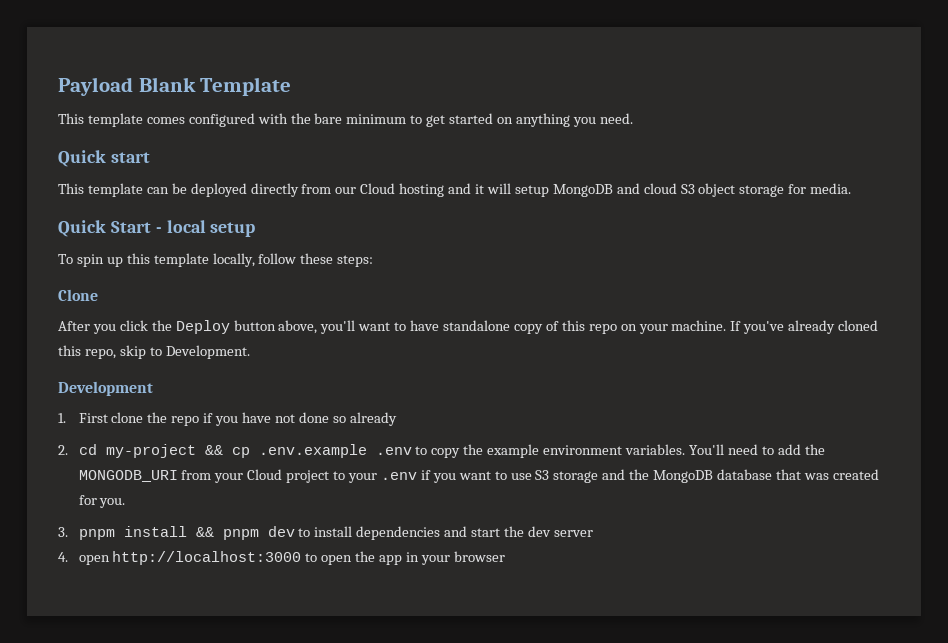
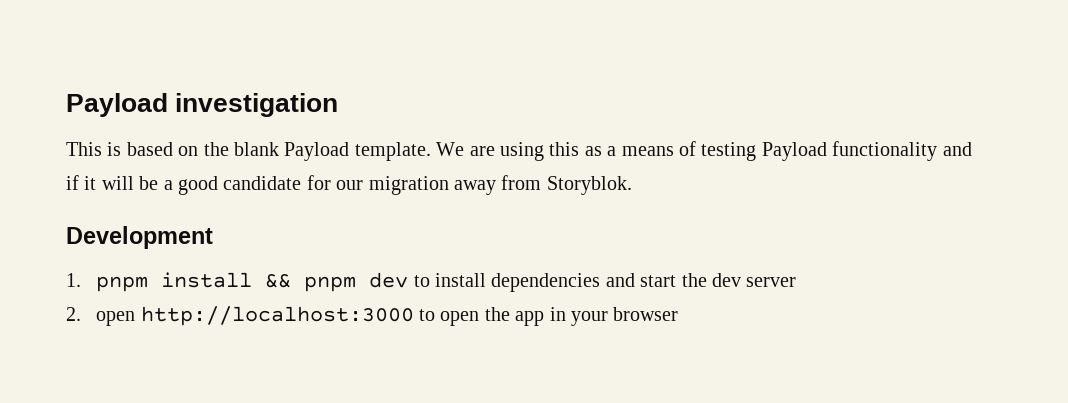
- Payload Blank Template
- This template comes configured with the bare minimum to get started on anything you need.
- Quick start
- This template can be deployed directly from our Cloud hosting and it will setup MongoDB and cloud S3 object storage for media.
- Quick Start - local setup
- To spin up this template locally, follow these steps:
- Clone
- After you click the Deploy button above, you'll want to have standalone copy of this repo on your machine. If you've already cloned this repo, skip to Development.
+ Payload investigation
+ This is based on the blank Payload template. We are using this as a means of testing Payload functionality and if it will be a good candidate for our migration away from Storyblok.
  Development
- 1. First clone the repo if you have not done so already
- 2. cd my-project && cp .env.example .env to copy the example environment variables. You'll need to add the MONGODB_URI from your Cloud project to your .env if you want to use S3 storage and the MongoDB database that was created for you.
- 3. pnpm install && pnpm dev to install dependencies and start the dev server
+ 1. pnpm install && pnpm dev to install dependencies and start the dev server
- 4. open http://localhost:3000 to open the app in your browser
+ 2. open http://localhost:3000 to open the app in your browser

